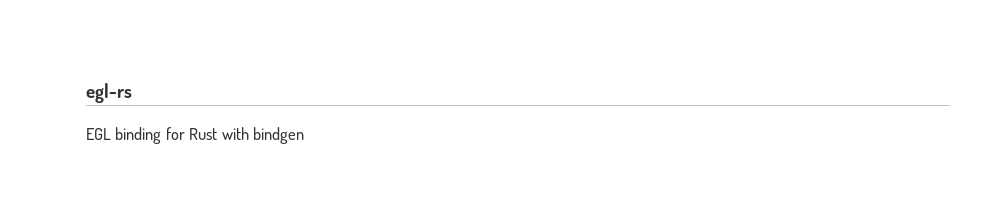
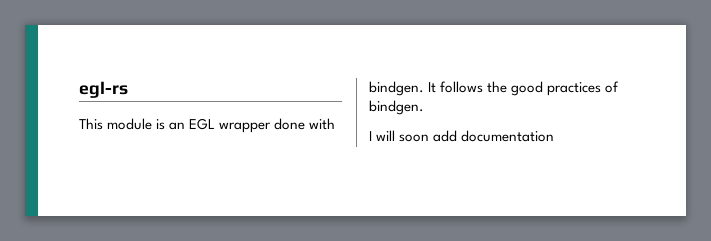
- EGL binding for Rust with bindgen
+ This module is an EGL wrapper done with bindgen. It follows the good practices of bindgen.
+ I will soon add documentation

